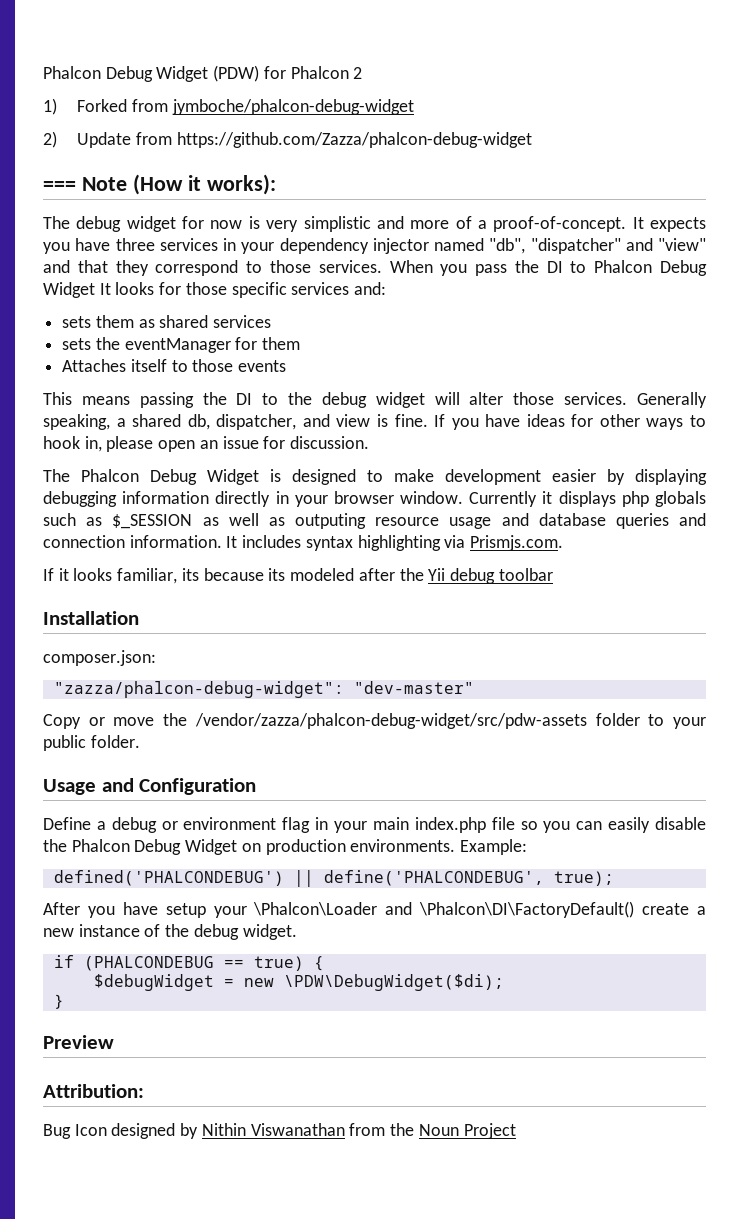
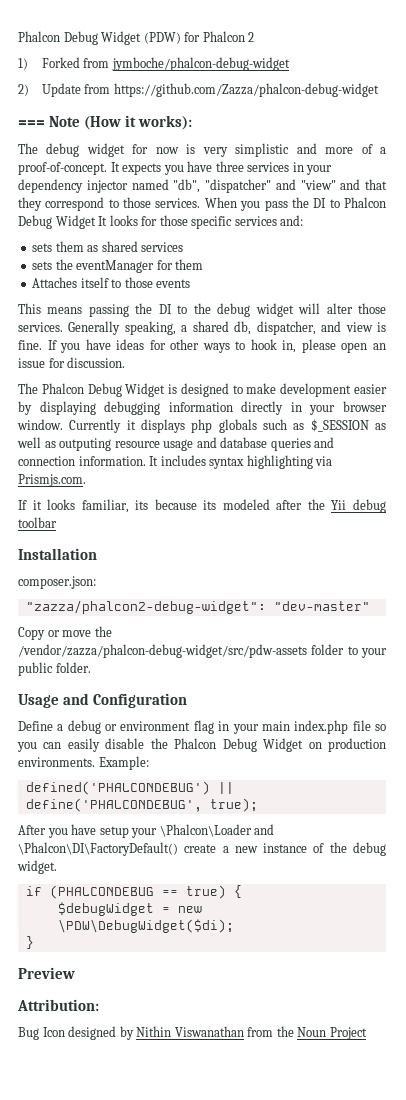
- "zazza/phalcon-debug-widget": "dev-master"
+ "zazza/phalcon2-debug-widget": "dev-master"

